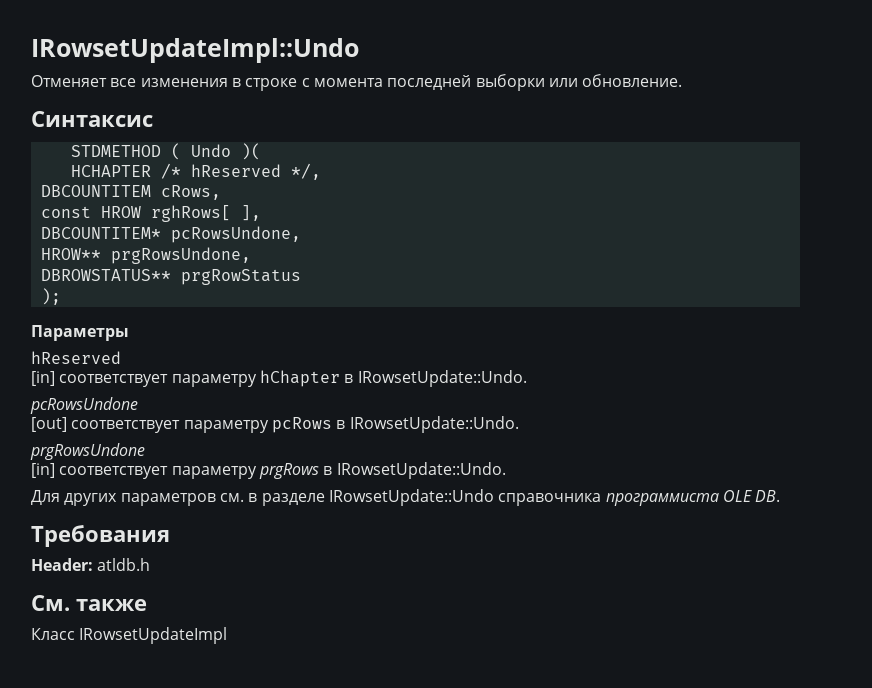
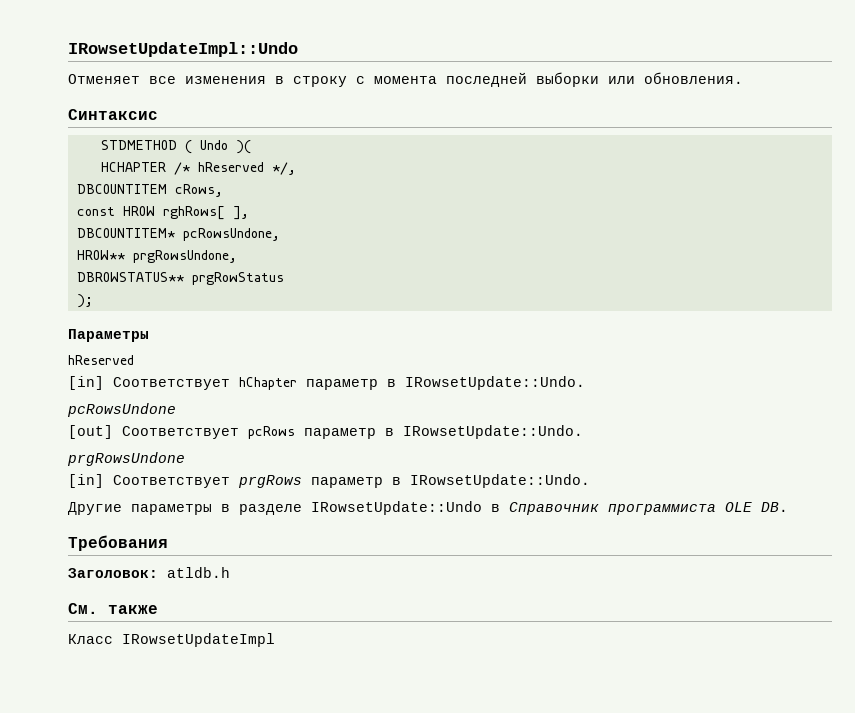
- Отменяет все изменения в строке с момента последней выборки или обновление.
+ Отменяет все изменения в строку с момента последней выборки или обновления.
- [in] соответствует параметру hChapter в IRowsetUpdate::Undo.
+ [in] Соответствует hChapter параметр в IRowsetUpdate::Undo.
- [out] соответствует параметру pcRows в IRowsetUpdate::Undo.
+ [out] Соответствует pcRows параметр в IRowsetUpdate::Undo.
- [in] соответствует параметру prgRows в IRowsetUpdate::Undo.
- Для других параметров см. в разделе IRowsetUpdate::Undo справочника программиста OLE DB.
+ [in] Соответствует prgRows параметр в IRowsetUpdate::Undo.
+ Другие параметры в разделе IRowsetUpdate::Undo в Справочник программиста OLE DB.
- Header: atldb.h
+ Заголовок: atldb.h

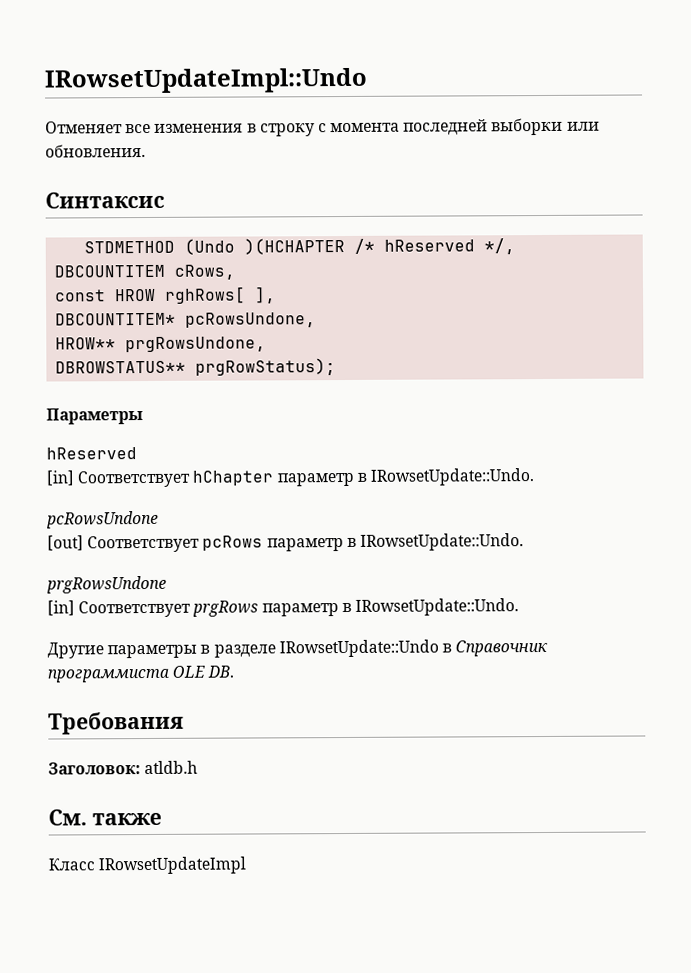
- STDMETHOD ( Undo )(
- HCHAPTER /* hReserved */,
+ STDMETHOD (Undo )(HCHAPTER /* hReserved */,
- DBROWSTATUS** prgRowStatus
- );
+ DBROWSTATUS** prgRowStatus);

